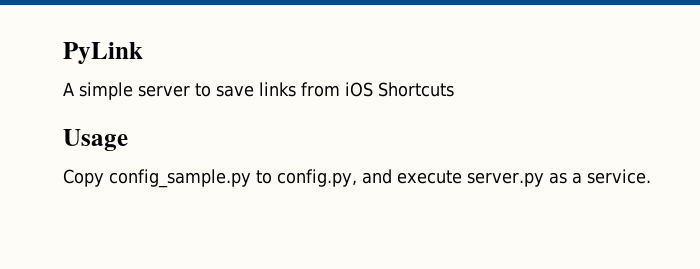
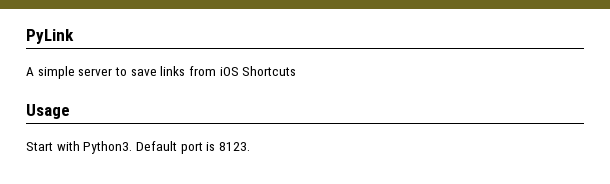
- Copy config_sample.py to config.py, and execute server.py as a service.
+ Start with Python3. Default port is 8123.

